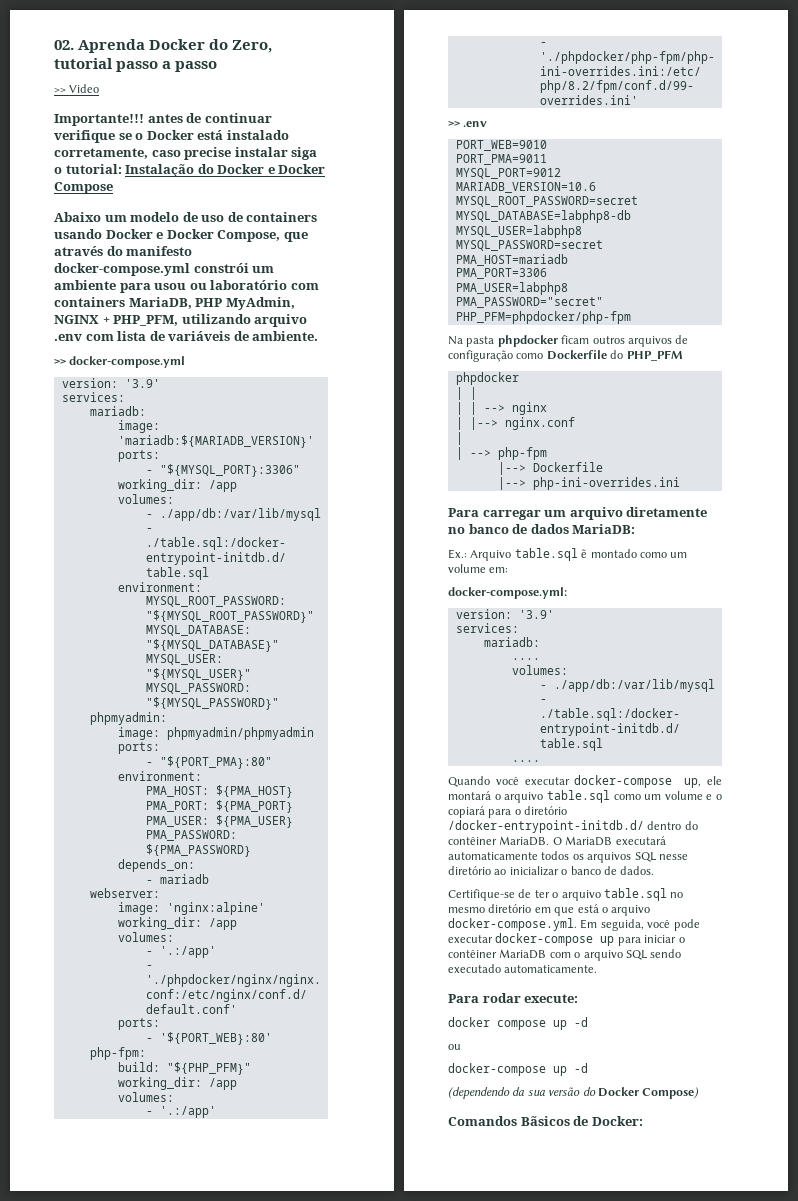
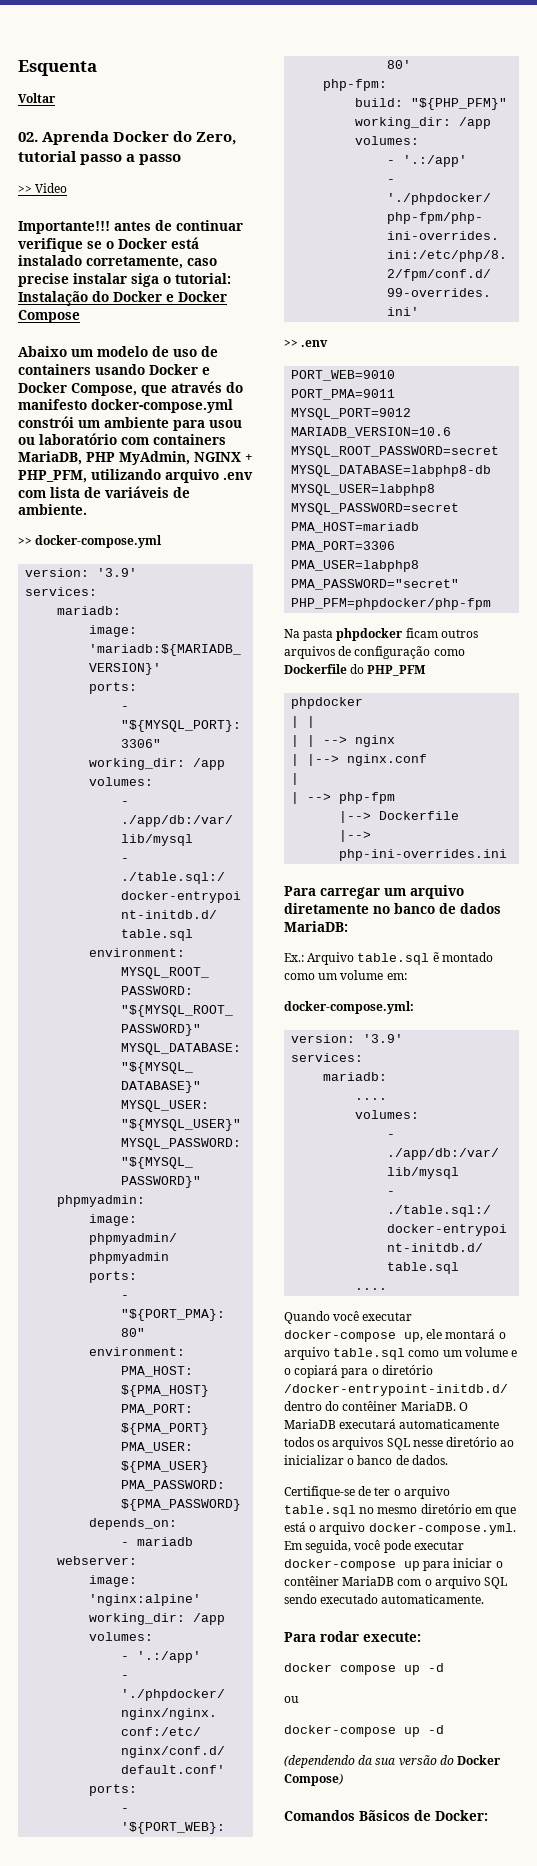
+ Esquenta
+ Voltar

